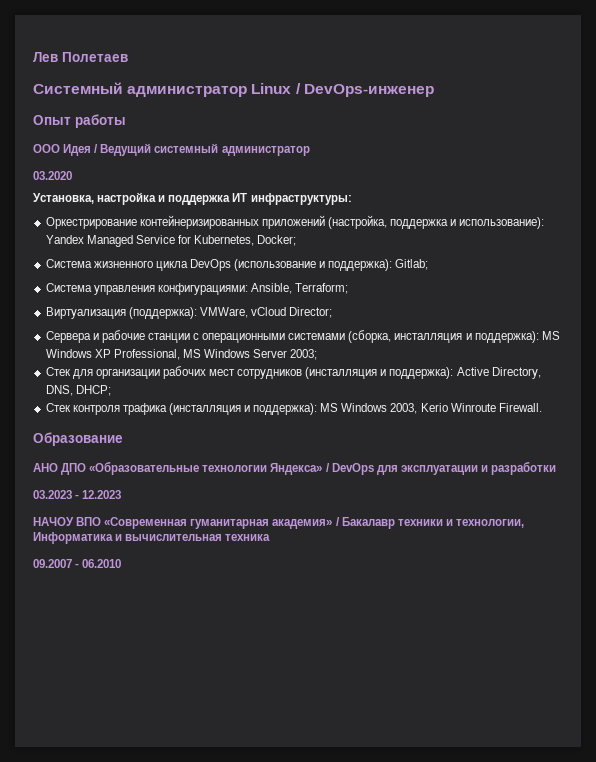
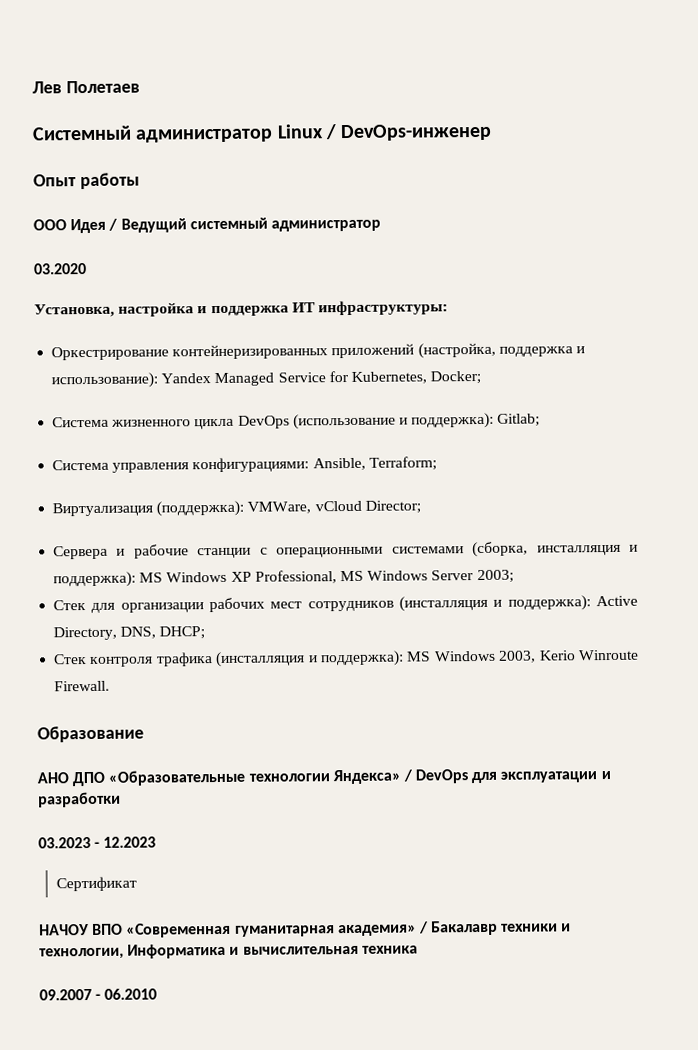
+ Сертификат

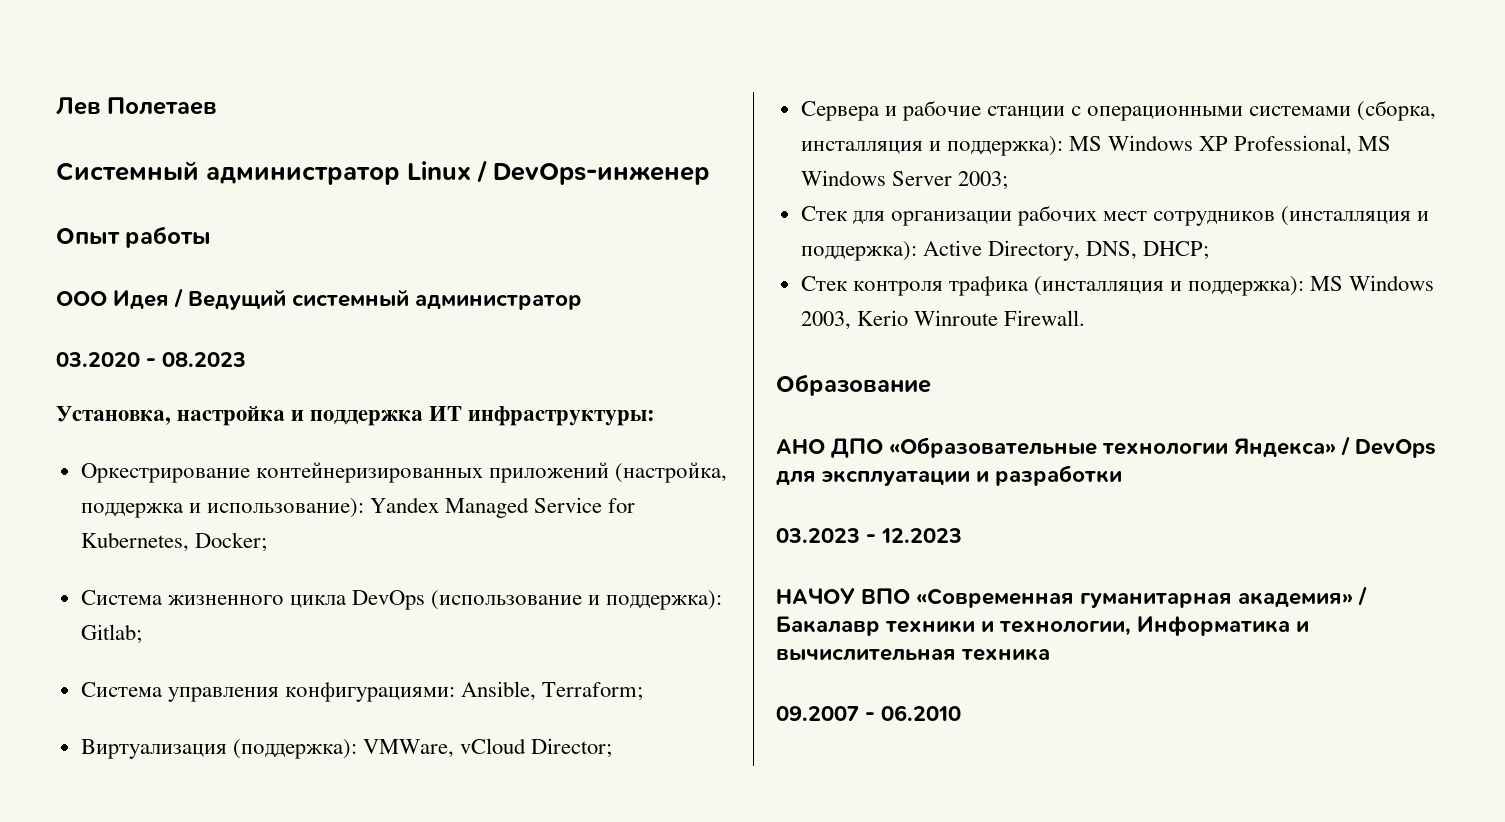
- 03.2020
+ 03.2020 - 08.2023
- Сертификат

